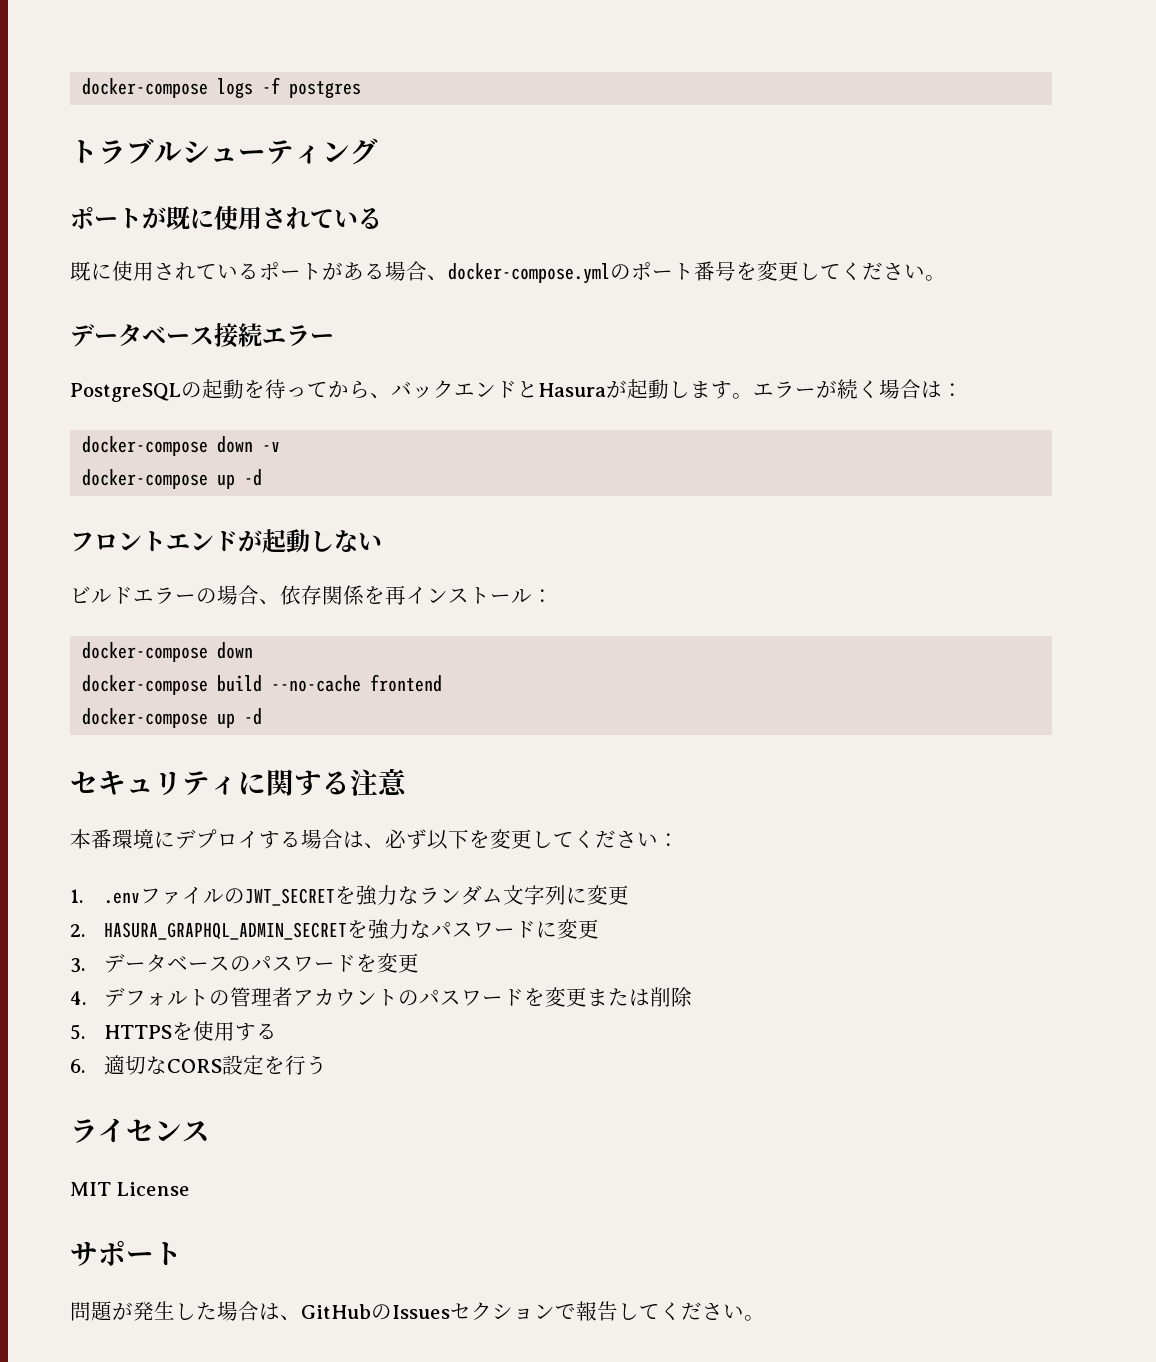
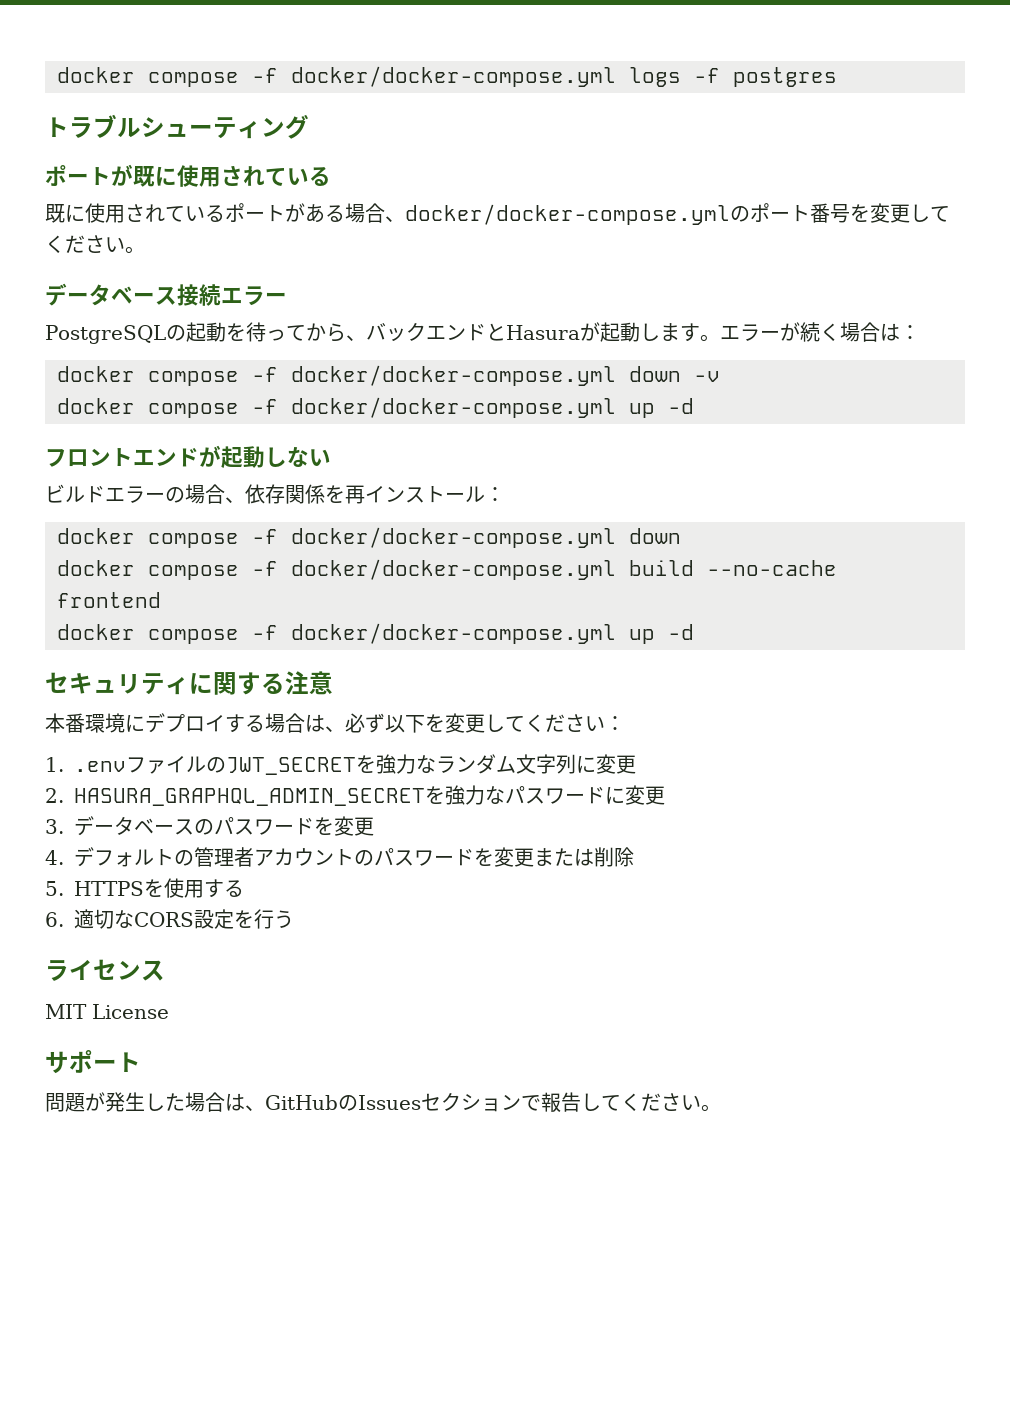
- docker-compose logs -f postgres
+ docker compose -f docker/docker-compose.yml logs -f postgres
- 既に使用されているポートがある場合、docker-compose.ymlのポート番号を変更してください。
+ 既に使用されているポートがある場合、docker/docker-compose.ymlのポート番号を変更してください。
- docker-compose down -v
- docker-compose up -d
+ docker compose -f docker/docker-compose.yml down -v
+ docker compose -f docker/docker-compose.yml up -d
  ビルドエラーの場合、依存関係を再インストール：
- docker-compose down
- docker-compose build --no-cache frontend
- docker-compose up -d
+ docker compose -f docker/docker-compose.yml down
+ docker compose -f docker/docker-compose.yml build --no-cache frontend
+ docker compose -f docker/docker-compose.yml up -d

